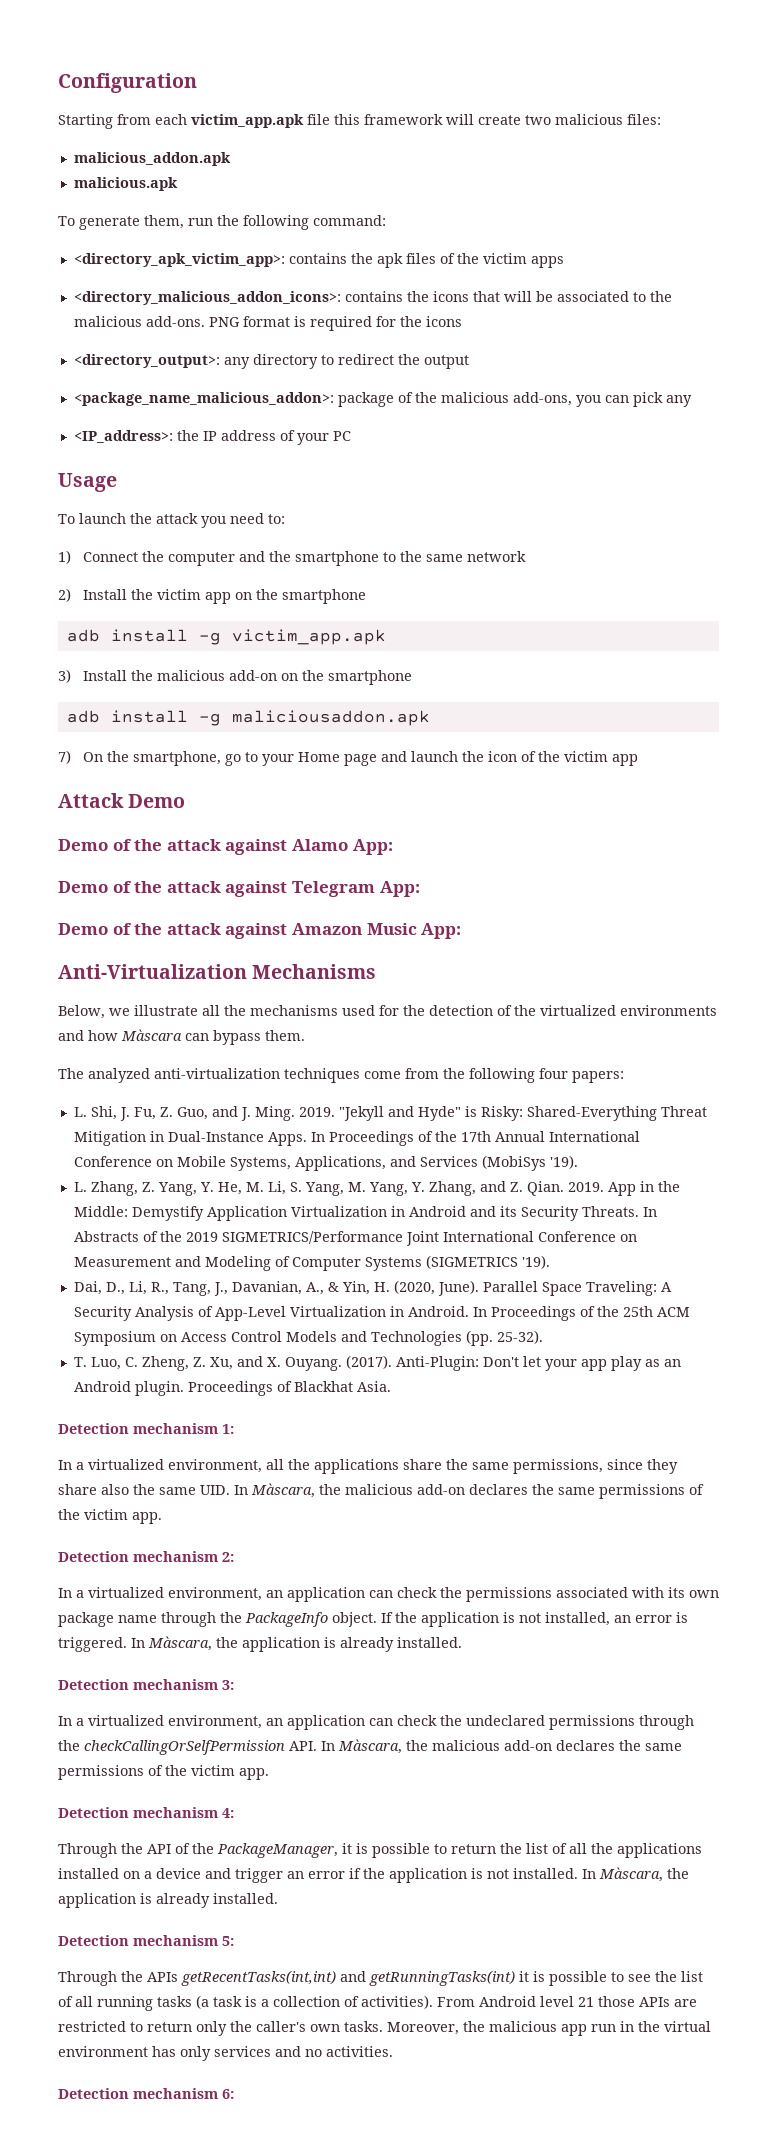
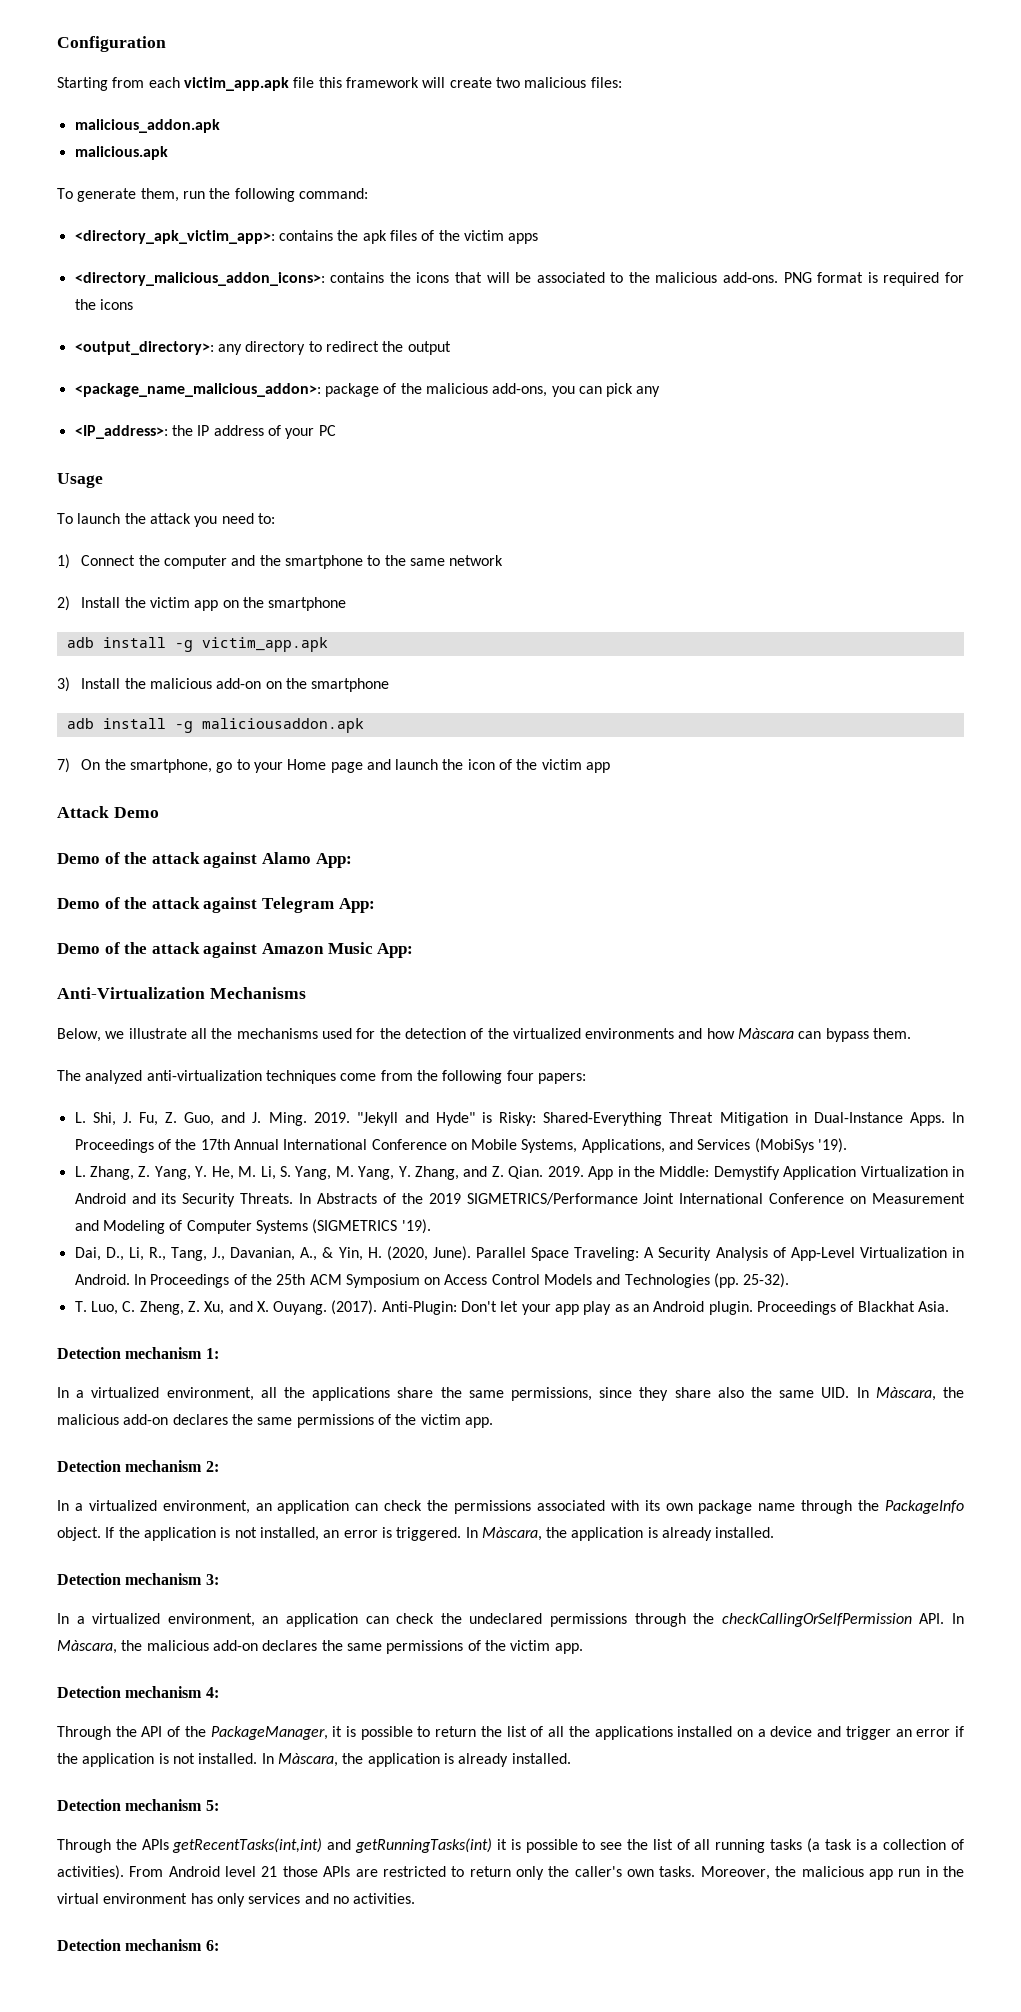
- <directory_output>: any directory to redirect the output
+ <output_directory>: any directory to redirect the output

